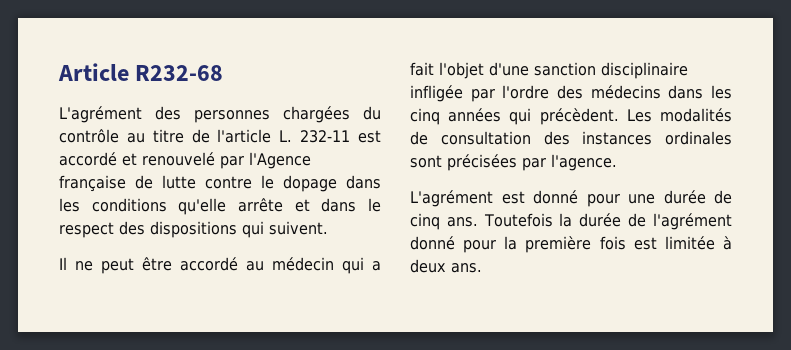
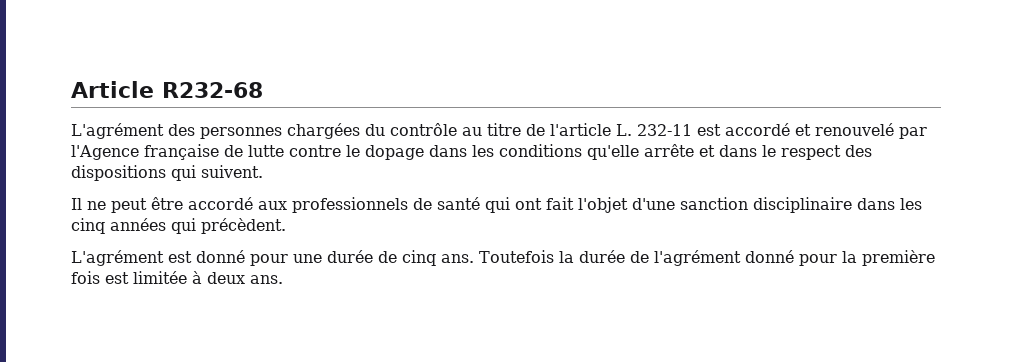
- Il ne peut être accordé au médecin qui a fait l'objet d'une sanction disciplinaire infligée par l'ordre des médecins dans les cinq années qui précèdent. Les modalités de consultation des instances ordinales sont précisées par l'agence.
+ Il ne peut être accordé aux professionnels de santé qui ont fait l'objet d'une sanction disciplinaire dans les cinq années qui précèdent.

